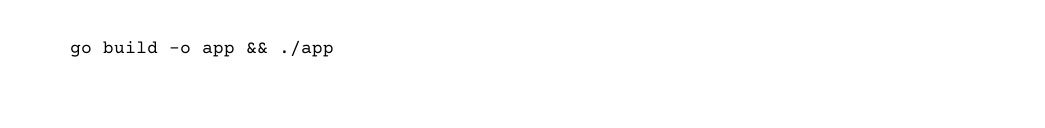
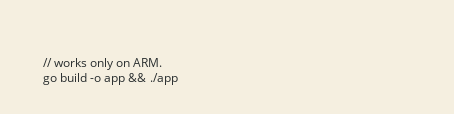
+ // works only on ARM.

